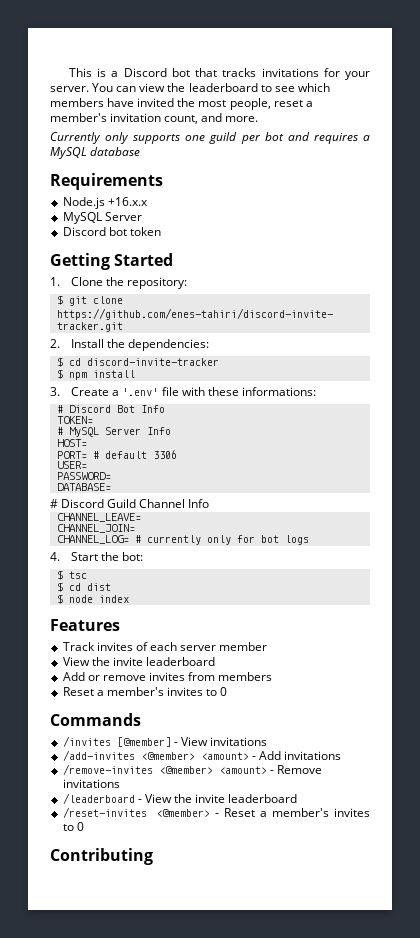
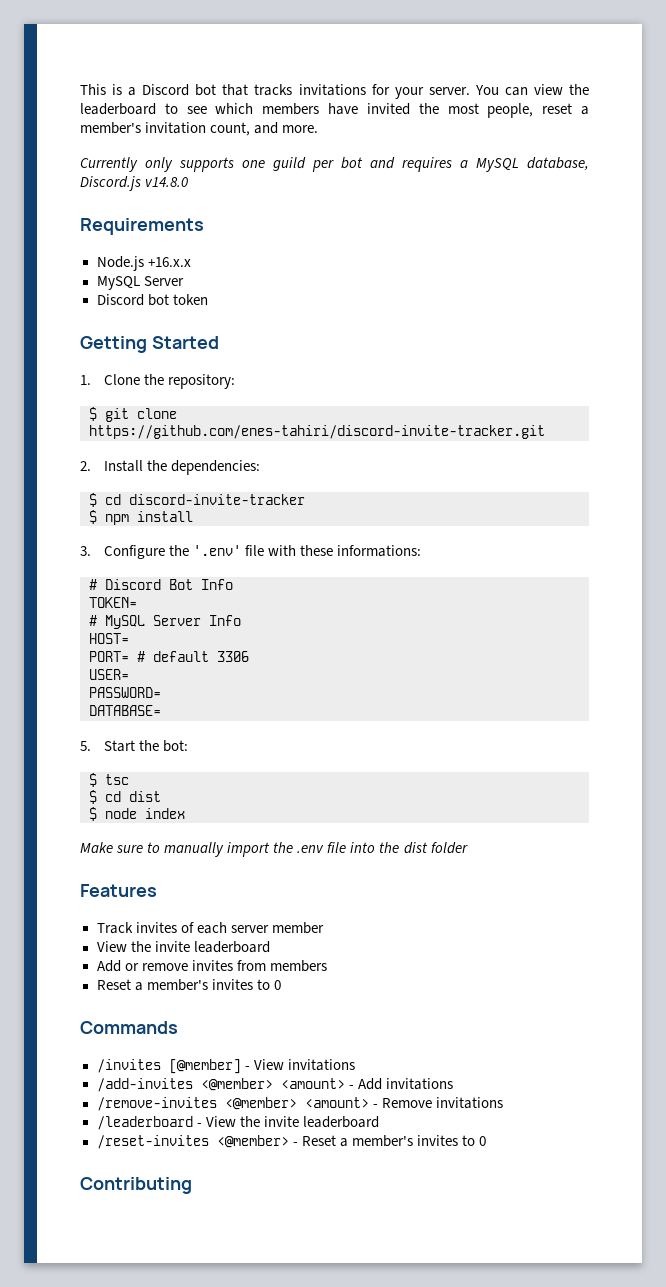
- Currently only supports one guild per bot and requires a MySQL database
+ Currently only supports one guild per bot and requires a MySQL database, Discord.js v14.8.0
- 3. Create a '.env' file with these informations:
+ 3. Configure the '.env' file with these informations:
- # Discord Guild Channel Info
- CHANNEL_LEAVE=
- CHANNEL_JOIN=
- CHANNEL_LOG= # currently only for bot logs
- 4. Start the bot:
+ 5. Start the bot:
+ Make sure to manually import the .env file into the dist folder

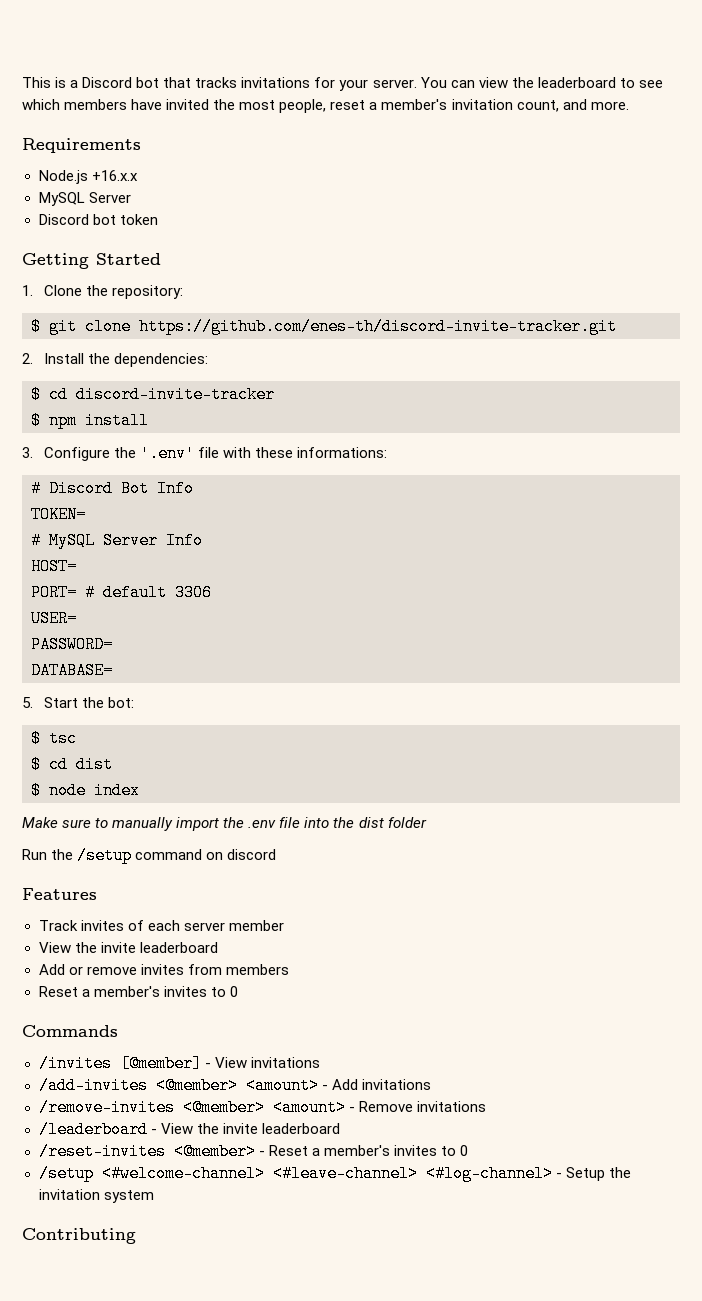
- Currently only supports one guild per bot and requires a MySQL database, Discord.js v14.8.0
- $ git clone https://github.com/enes-tahiri/discord-invite-tracker.git
+ $ git clone https://github.com/enes-th/discord-invite-tracker.git
+ Run the /setup command on discord
+ /setup <#welcome-channel> <#leave-channel> <#log-channel> - Setup the invitation system

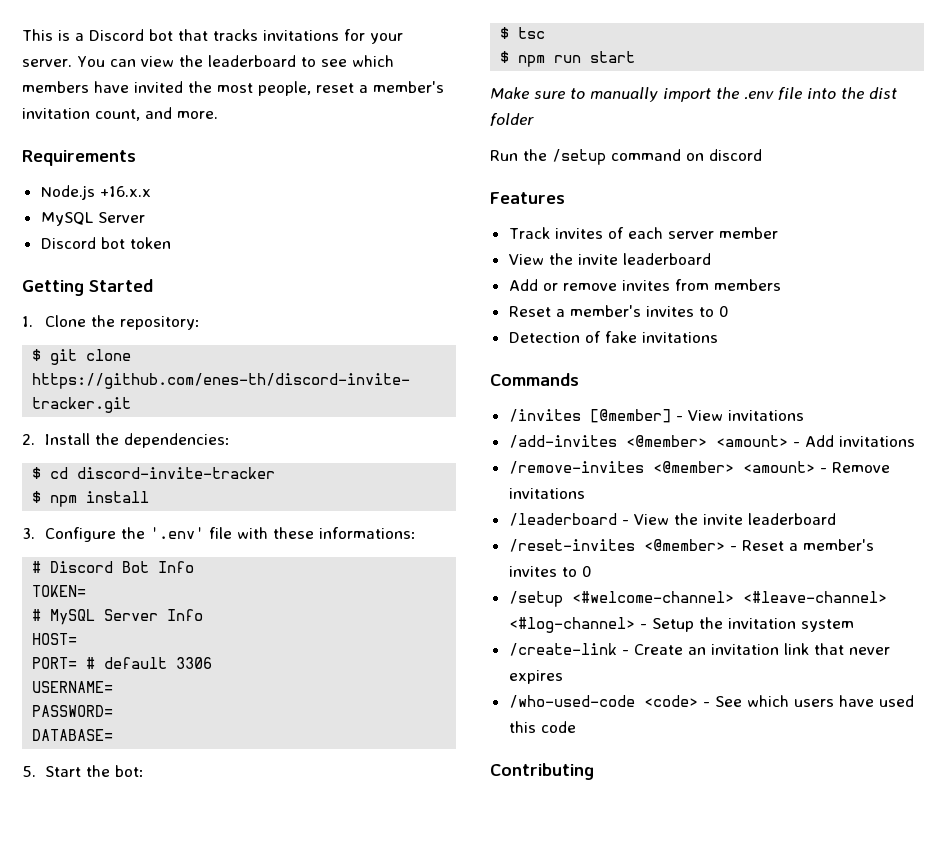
- USER=
+ USERNAME=
- $ cd dist
- $ node index
+ $ npm run start
+ Detection of fake invitations
+ /create-link - Create an invitation link that never expires
+ /who-used-code <code> - See which users have used this code

